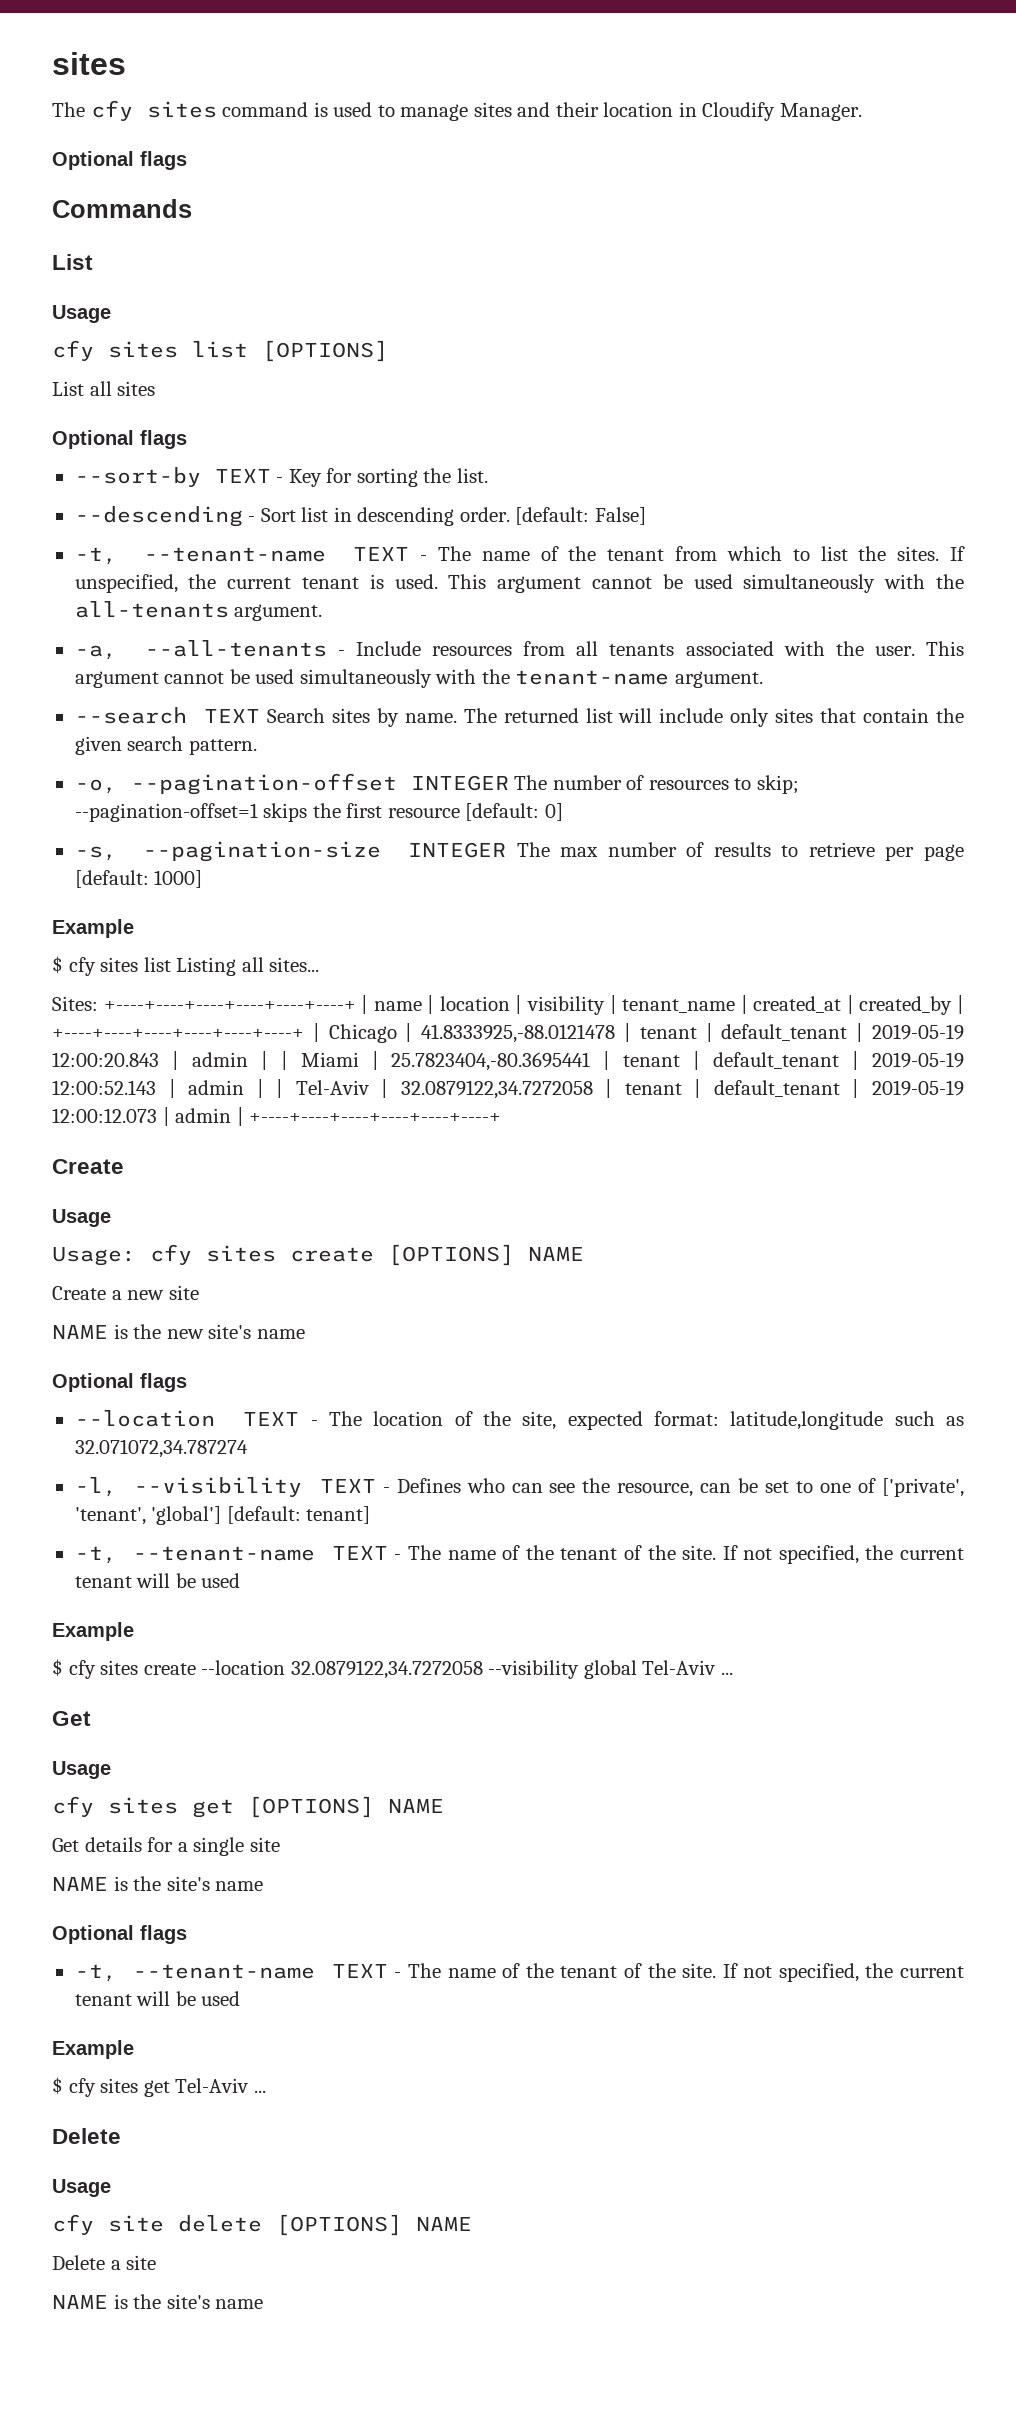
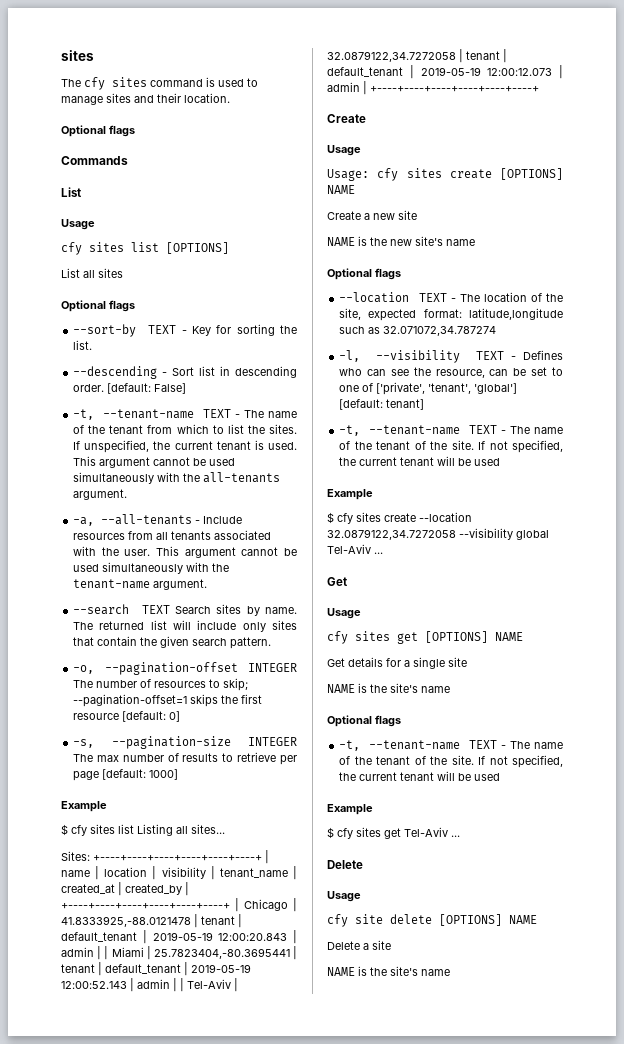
- The cfy sites command is used to manage sites and their location in Cloudify Manager.
+ The cfy sites command is used to manage sites and their location.

